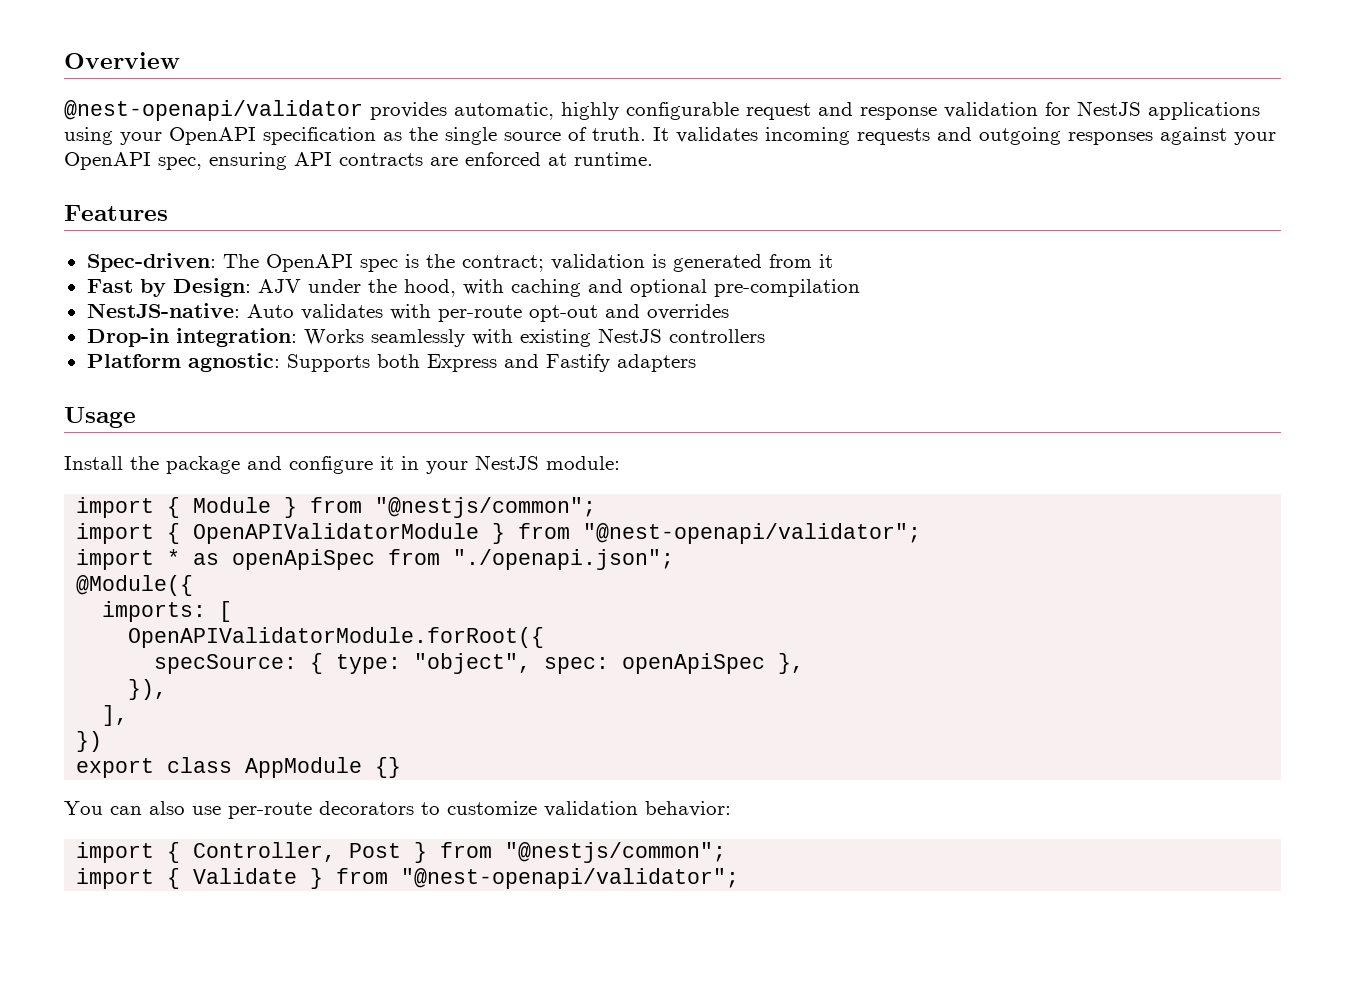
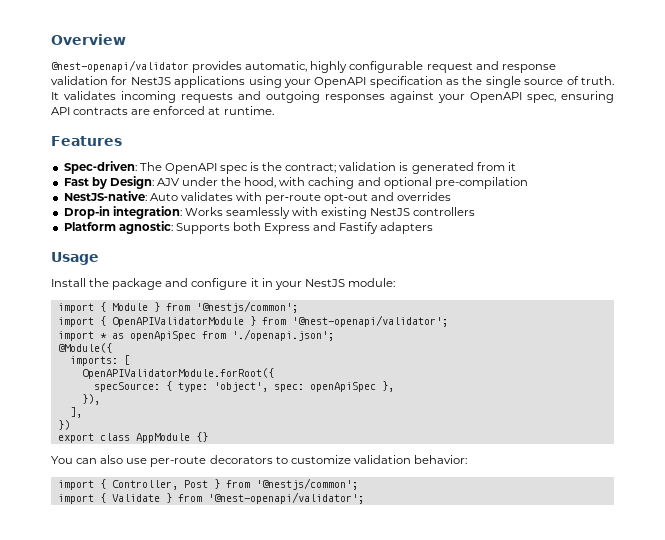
- import { Module } from "@nestjs/common";
+ import { Module } from '@nestjs/common';
- import { OpenAPIValidatorModule } from "@nest-openapi/validator";
+ import { OpenAPIValidatorModule } from '@nest-openapi/validator';
- import * as openApiSpec from "./openapi.json";
+ import * as openApiSpec from './openapi.json';
- specSource: { type: "object", spec: openApiSpec },
+ specSource: { type: 'object', spec: openApiSpec },
- import { Controller, Post } from "@nestjs/common";
+ import { Controller, Post } from '@nestjs/common';
- import { Validate } from "@nest-openapi/validator";
+ import { Validate } from '@nest-openapi/validator';

